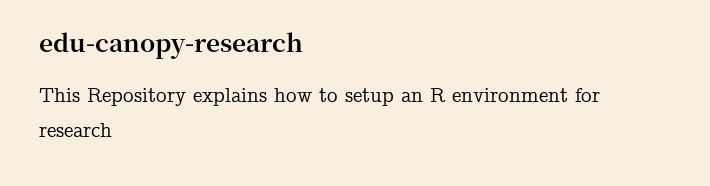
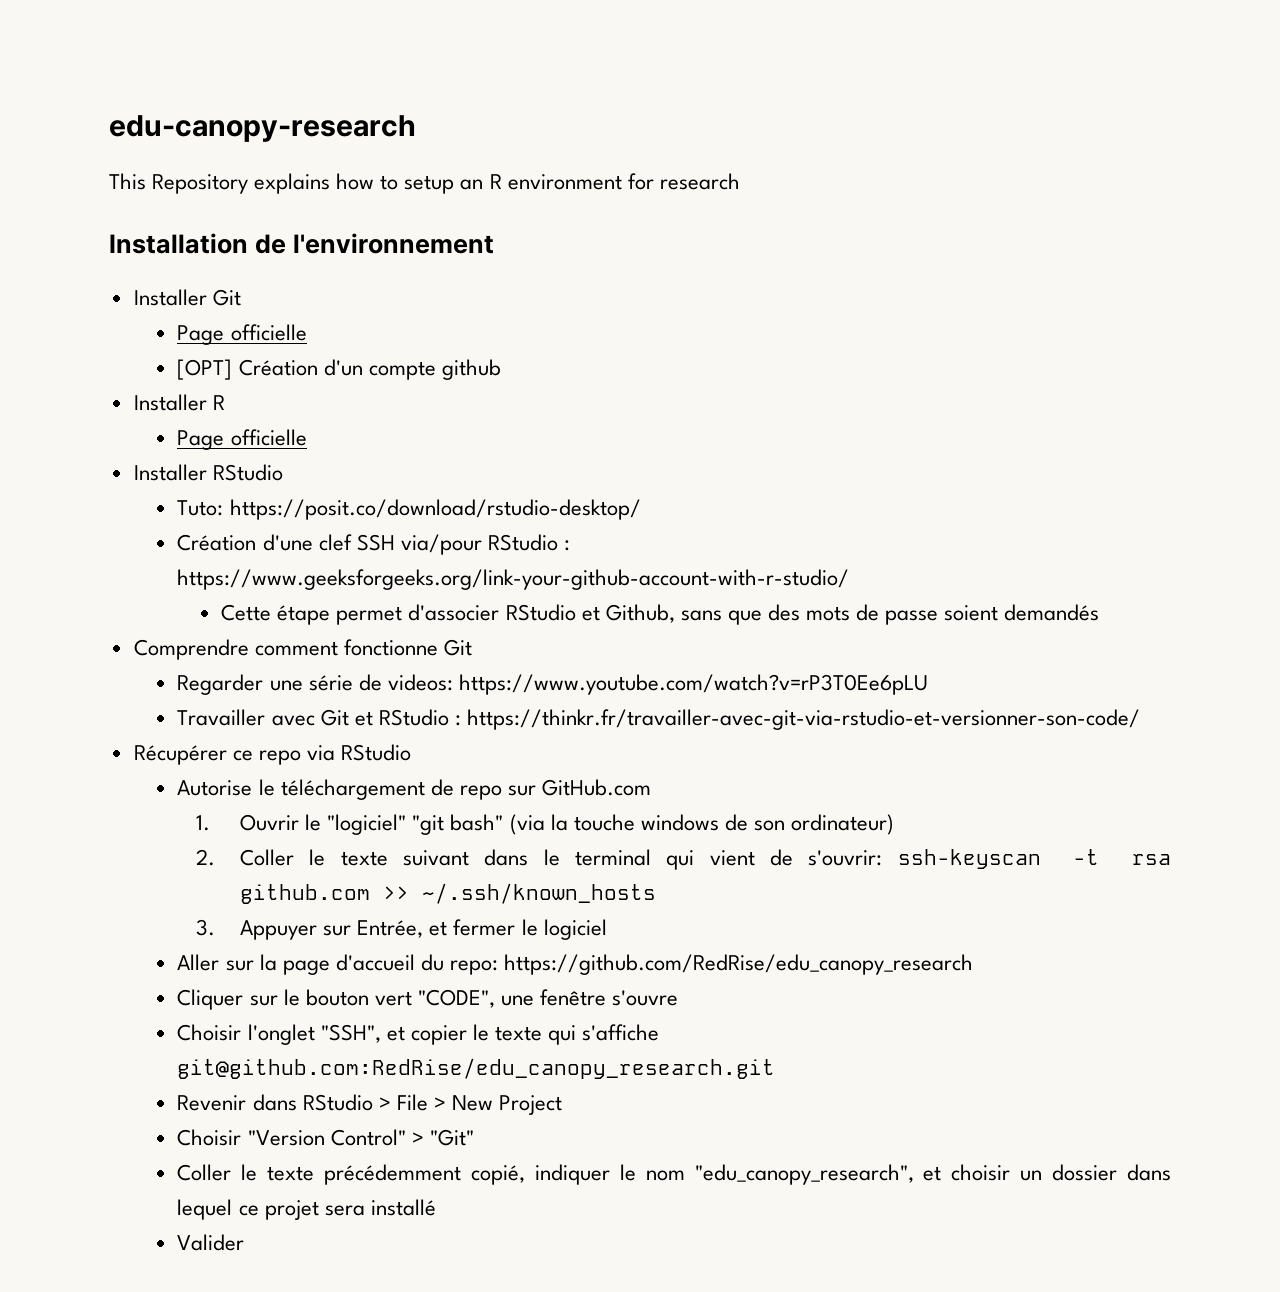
+ Installation de l'environnement
+ Installer Git
+ Page officielle
+ [OPT] Création d'un compte github
+ Installer R
+ Page officielle
+ Installer RStudio
+ Tuto: https://posit.co/download/rstudio-desktop/
+ Création d'une clef SSH via/pour RStudio : https://www.geeksforgeeks.org/link-your-github-account-with-r-studio/
+ Cette étape permet d'associer RStudio et Github, sans que des mots de passe soient demandés
+ Comprendre comment fonctionne Git
+ Regarder une série de videos: https://www.youtube.com/watch?v=rP3T0Ee6pLU
+ Travailler avec Git et RStudio : https://thinkr.fr/travailler-avec-git-via-rstudio-et-versionner-son-code/
+ Récupérer ce repo via RStudio
+ Autorise le téléchargement de repo sur GitHub.com
+ 1. Ouvrir le "logiciel" "git bash" (via la touche windows de son ordinateur)
+ 2. Coller le texte suivant dans le terminal qui vient de s'ouvrir: ssh-keyscan -t rsa github.com >> ~/.ssh/known_hosts
+ 3. Appuyer sur Entrée, et fermer le logiciel
+ Aller sur la page d'accueil du repo: https://github.com/RedRise/edu_canopy_research
+ Cliquer sur le bouton vert "CODE", une fenêtre s'ouvre
+ Choisir l'onglet "SSH", et copier le texte qui s'affiche git@github.com:RedRise/edu_canopy_research.git
+ Revenir dans RStudio > File > New Project
+ Choisir "Version Control" > "Git"
+ Coller le texte précédemment copié, indiquer le nom "edu_canopy_research", et choisir un dossier dans lequel ce projet sera installé
+ Valider

